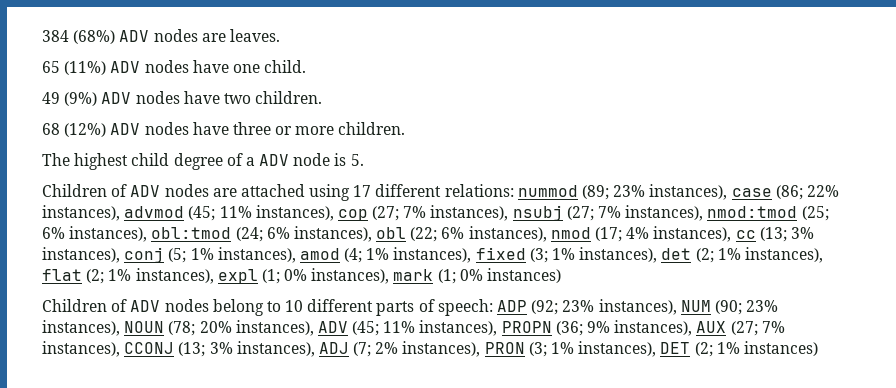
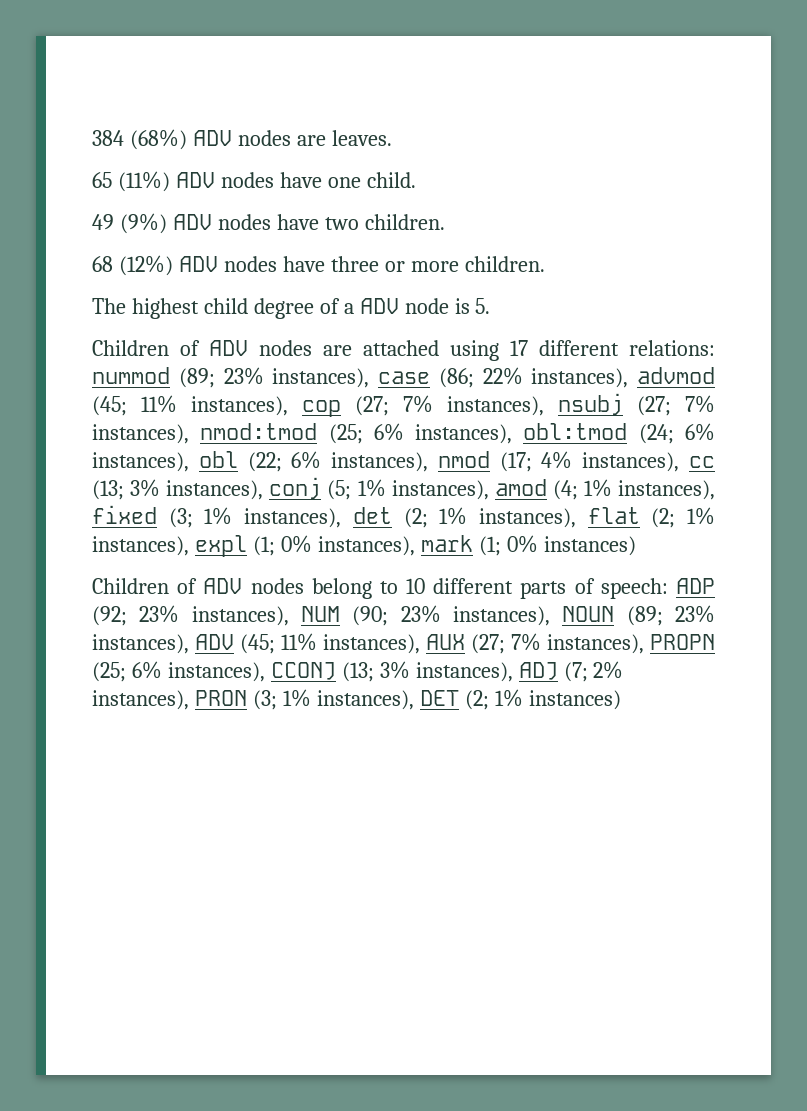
- Children of ADV nodes belong to 10 different parts of speech: ADP (92; 23% instances), NUM (90; 23% instances), NOUN (78; 20% instances), ADV (45; 11% instances), PROPN (36; 9% instances), AUX (27; 7% instances), CCONJ (13; 3% instances), ADJ (7; 2% instances), PRON (3; 1% instances), DET (2; 1% instances)
+ Children of ADV nodes belong to 10 different parts of speech: ADP (92; 23% instances), NUM (90; 23% instances), NOUN (89; 23% instances), ADV (45; 11% instances), AUX (27; 7% instances), PROPN (25; 6% instances), CCONJ (13; 3% instances), ADJ (7; 2% instances), PRON (3; 1% instances), DET (2; 1% instances)

